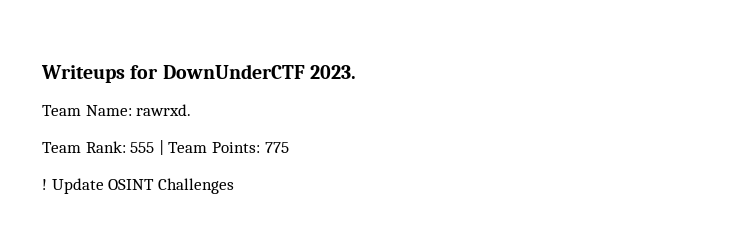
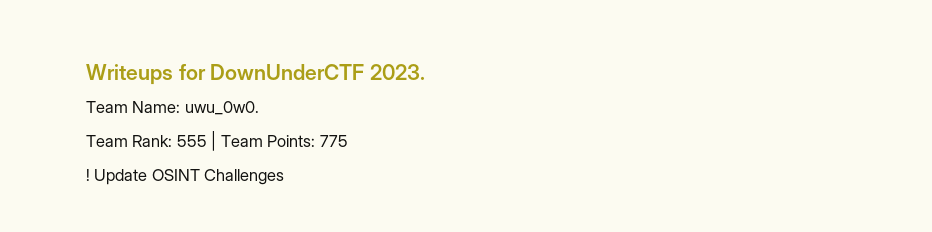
- Team Name: rawrxd.
+ Team Name: uwu_0w0.

